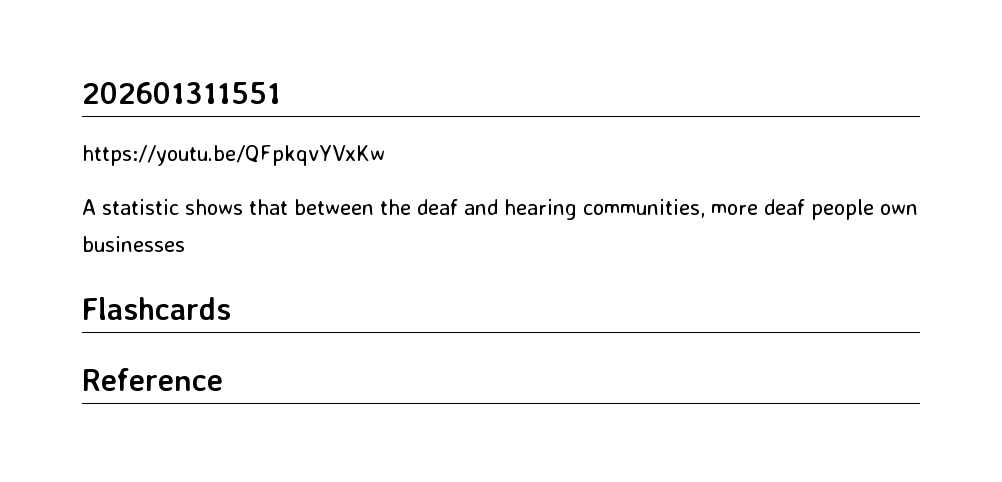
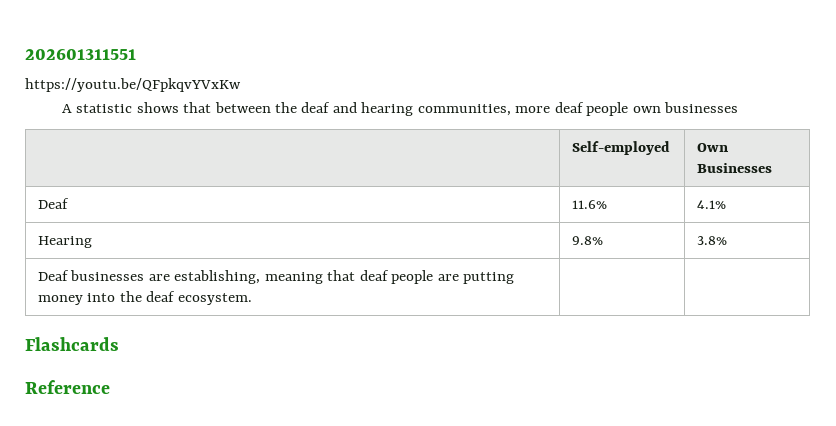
+ | Self-employed | Own Businesses
+ Deaf | 11.6% | 4.1%
+ Hearing | 9.8% | 3.8%
+ Deaf businesses are establishing, meaning that deaf people are putting money into the deaf ecosystem. | |

